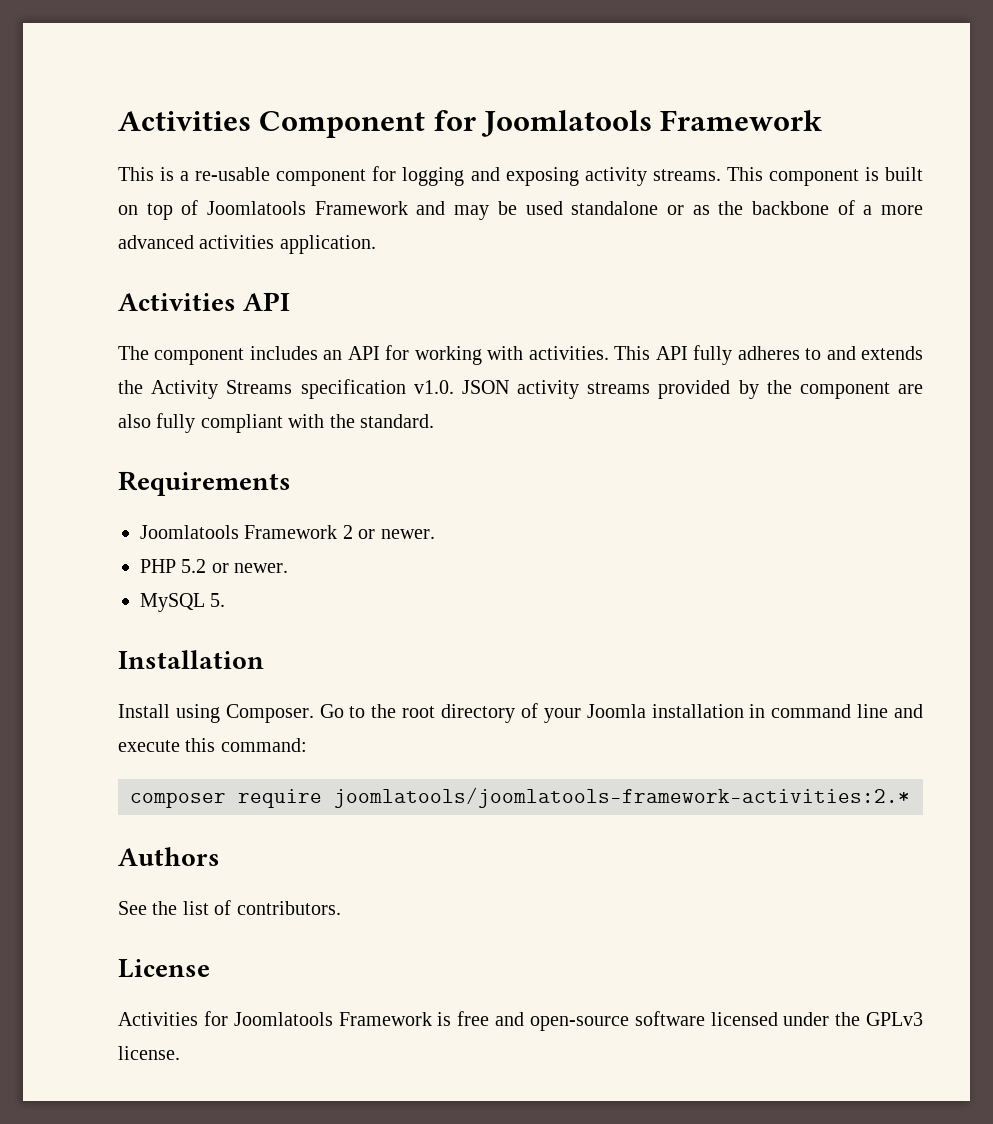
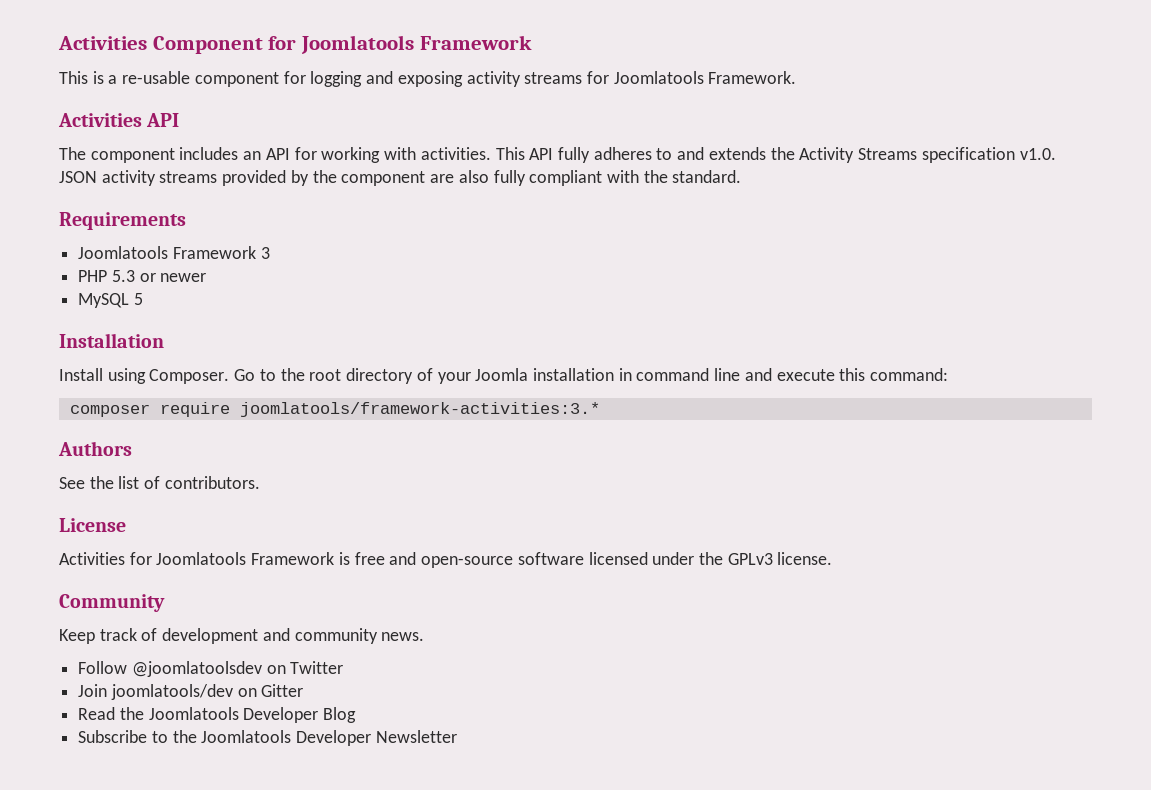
- This is a re-usable component for logging and exposing activity streams. This component is built on top of Joomlatools Framework and may be used standalone or as the backbone of a more advanced activities application.
+ This is a re-usable component for logging and exposing activity streams for Joomlatools Framework.
- Joomlatools Framework 2 or newer.
- PHP 5.2 or newer.
+ Joomlatools Framework 3
+ PHP 5.3 or newer
- MySQL 5.
+ MySQL 5
- composer require joomlatools/joomlatools-framework-activities:2.*
+ composer require joomlatools/framework-activities:3.*
+ Community
+ Keep track of development and community news.
+ Follow @joomlatoolsdev on Twitter
+ Join joomlatools/dev on Gitter
+ Read the Joomlatools Developer Blog
+ Subscribe to the Joomlatools Developer Newsletter

